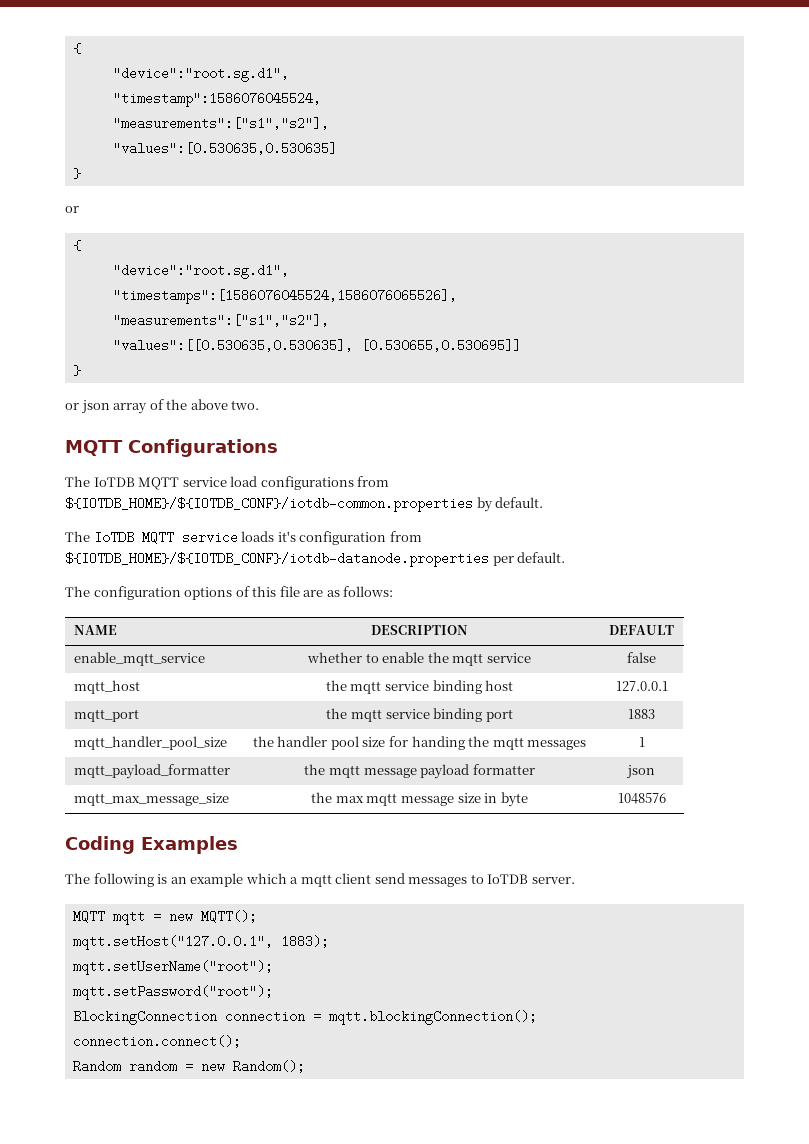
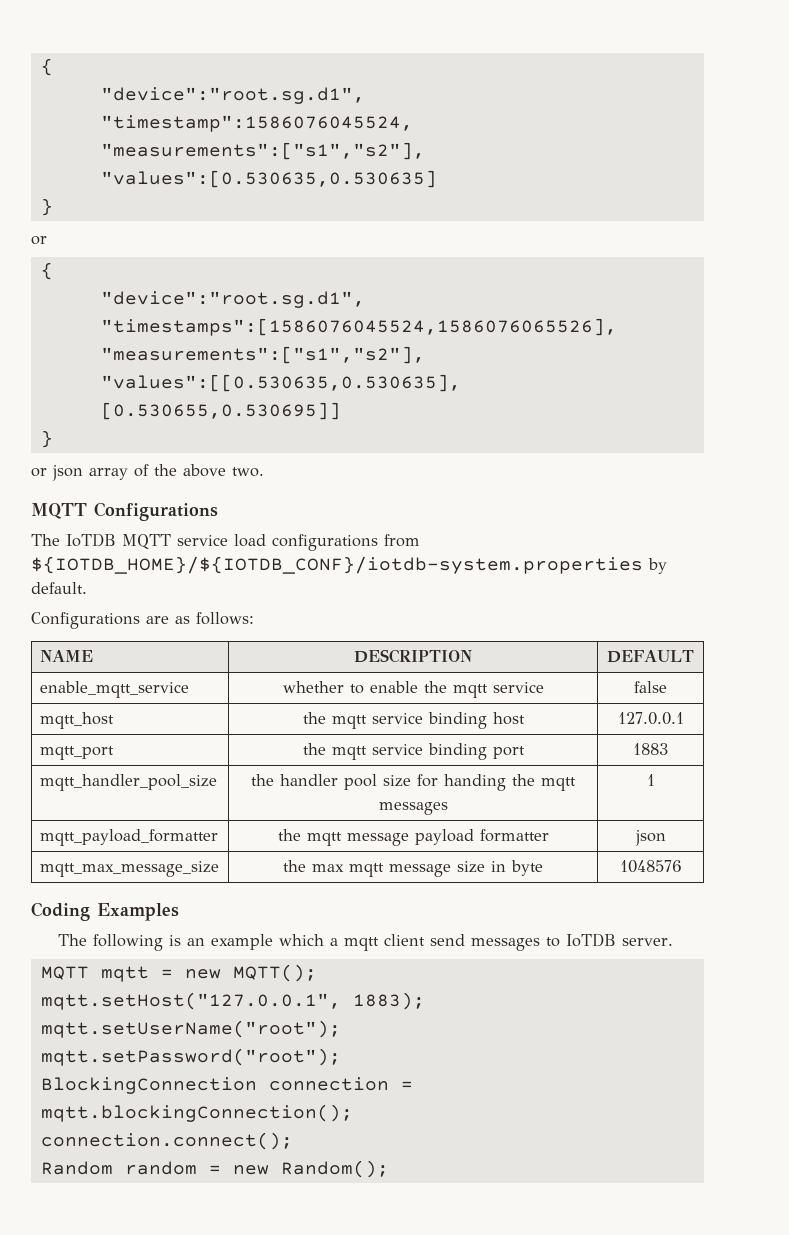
- The IoTDB MQTT service load configurations from ${IOTDB_HOME}/${IOTDB_CONF}/iotdb-common.properties by default.
+ The IoTDB MQTT service load configurations from ${IOTDB_HOME}/${IOTDB_CONF}/iotdb-system.properties by default.
- The IoTDB MQTT service loads it's configuration from ${IOTDB_HOME}/${IOTDB_CONF}/iotdb-datanode.properties per default.
- The configuration options of this file are as follows:
+ Configurations are as follows:

